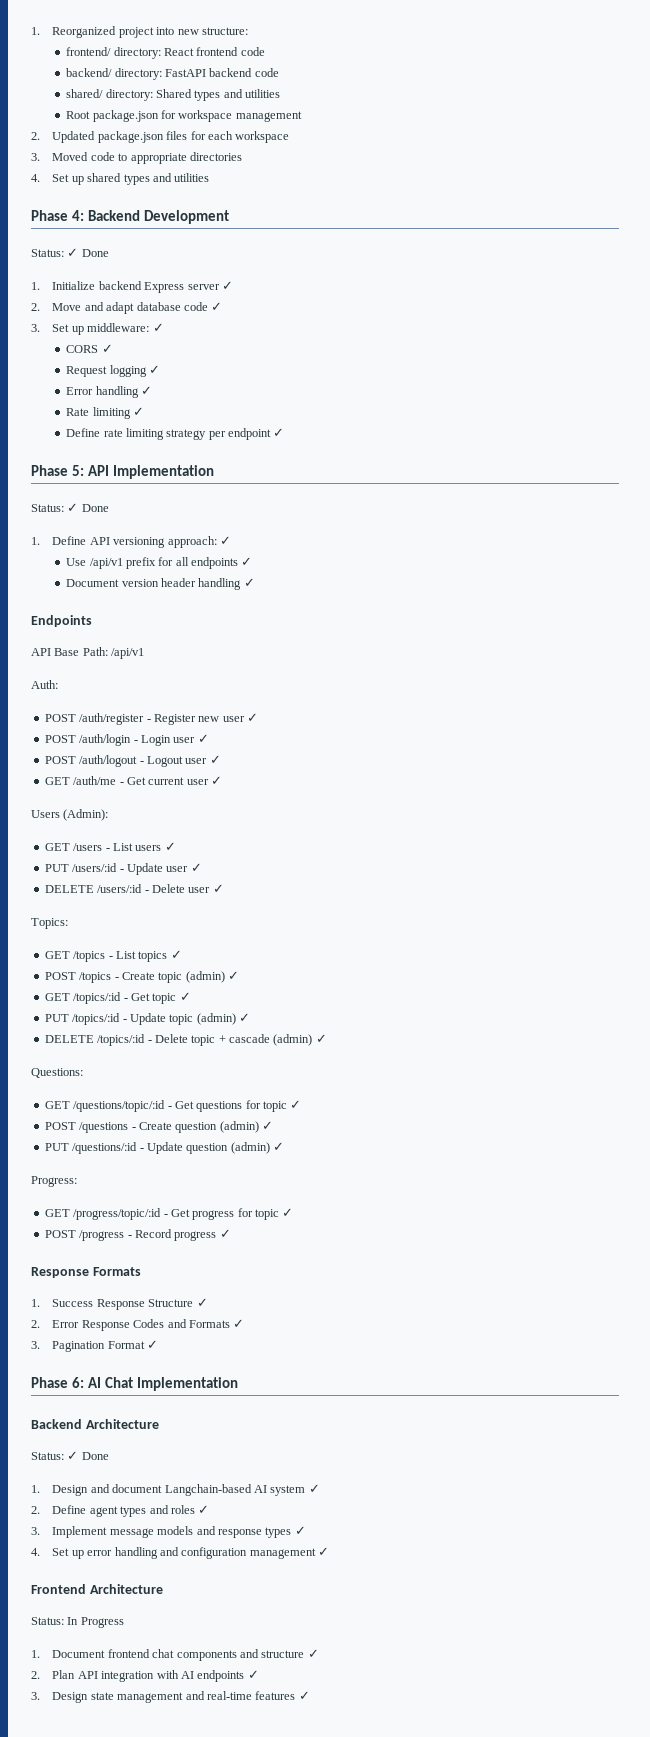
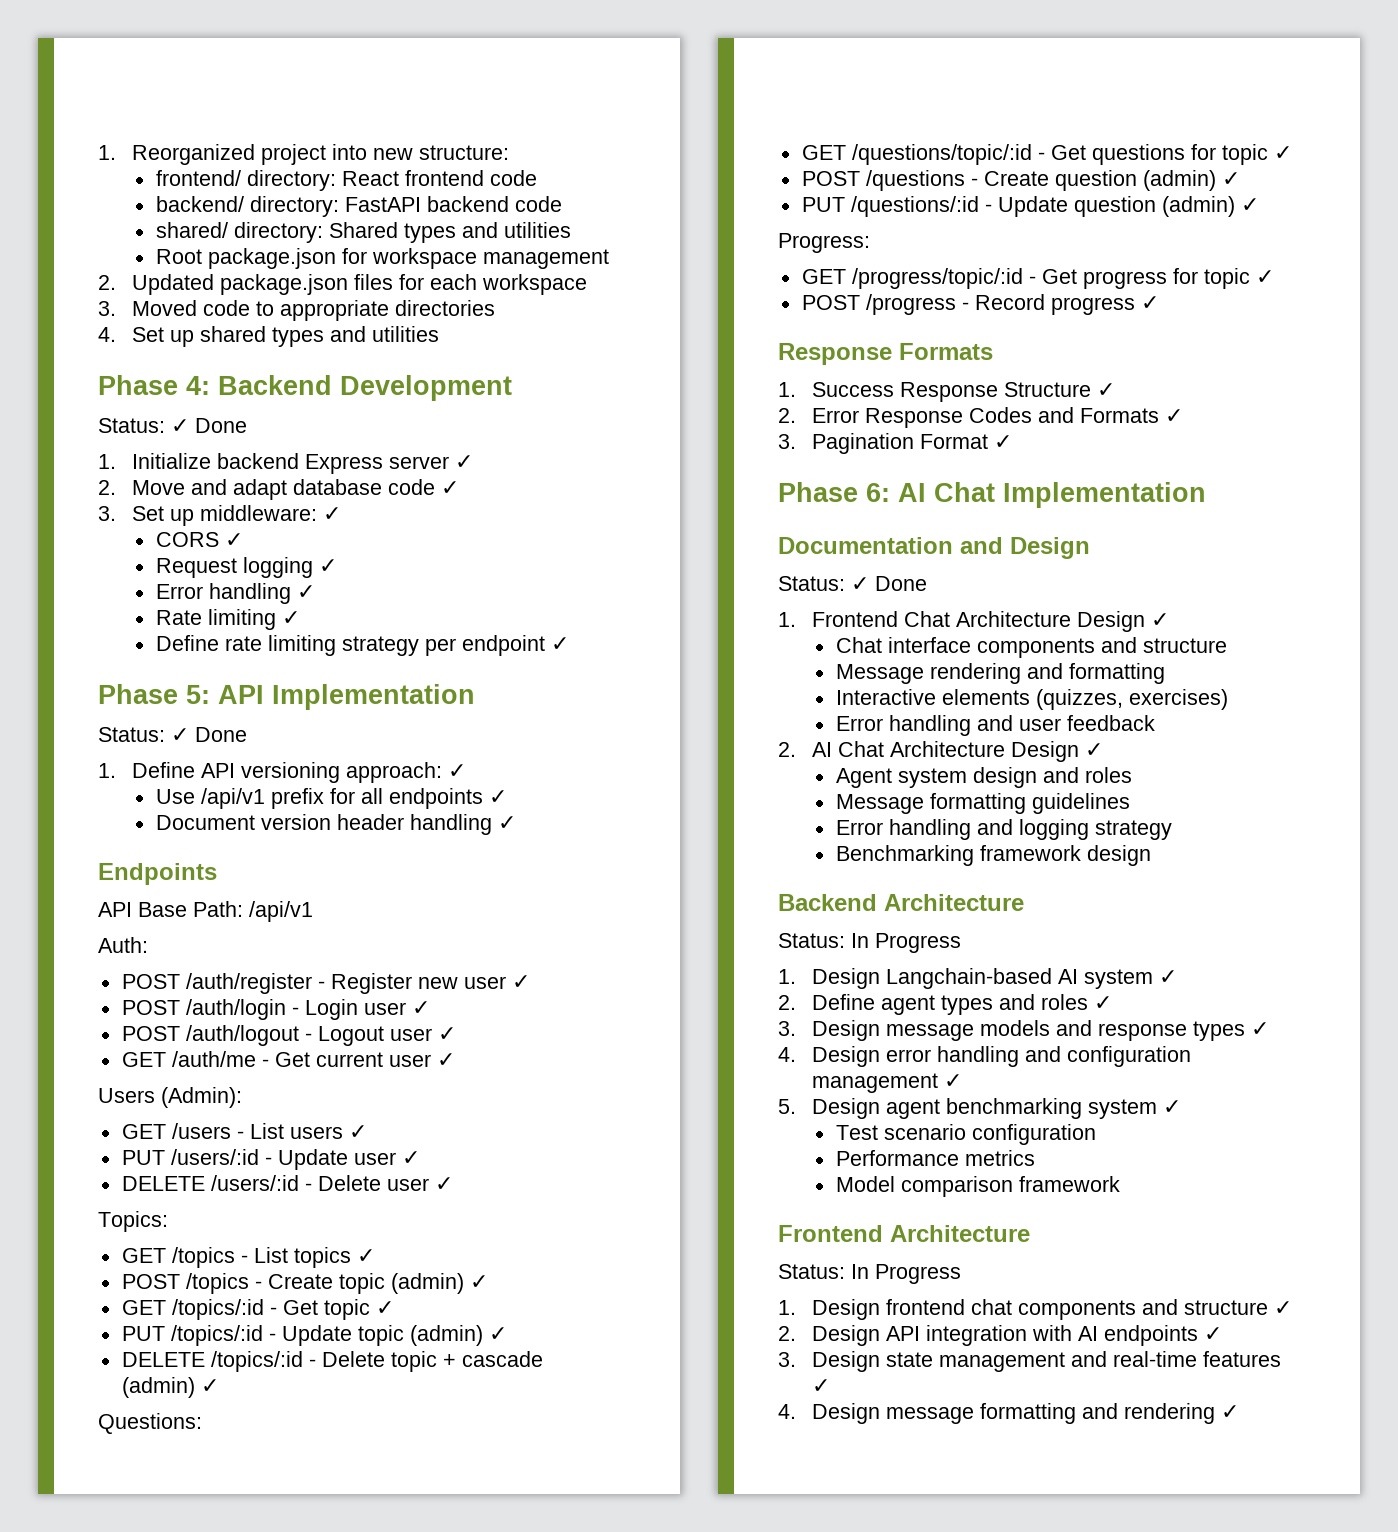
+ Documentation and Design
+ Status: ✓ Done
+ 1. Frontend Chat Architecture Design ✓
+ Chat interface components and structure
+ Message rendering and formatting
+ Interactive elements (quizzes, exercises)
+ Error handling and user feedback
+ 2. AI Chat Architecture Design ✓
+ Agent system design and roles
+ Message formatting guidelines
+ Error handling and logging strategy
+ Benchmarking framework design
  Backend Architecture
- Status: ✓ Done
- 1. Design and document Langchain-based AI system ✓
+ Status: In Progress
+ 1. Design Langchain-based AI system ✓
- 3. Implement message models and response types ✓
+ 3. Design message models and response types ✓
- 4. Set up error handling and configuration management ✓
+ 4. Design error handling and configuration management ✓
+ 5. Design agent benchmarking system ✓
+ Test scenario configuration
+ Performance metrics
+ Model comparison framework
- 1. Document frontend chat components and structure ✓
+ 1. Design frontend chat components and structure ✓
- 2. Plan API integration with AI endpoints ✓
+ 2. Design API integration with AI endpoints ✓
+ 4. Design message formatting and rendering ✓

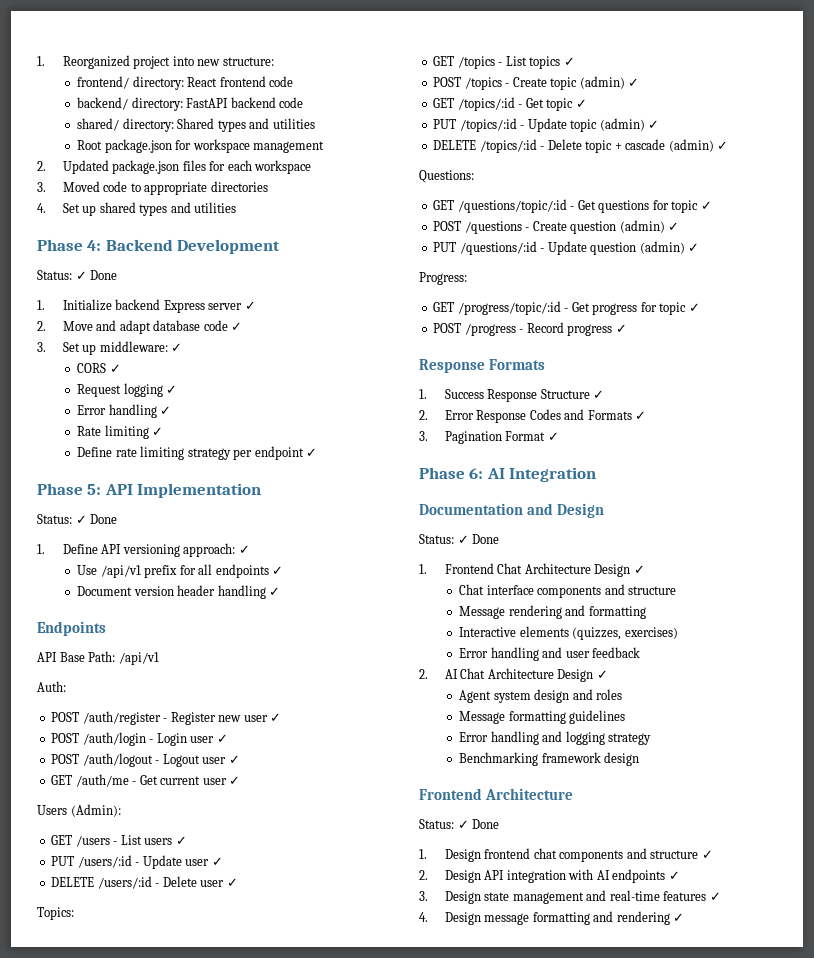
- Phase 6: AI Chat Implementation
+ Phase 6: AI Integration
- Backend Architecture
- Status: In Progress
- 1. Design Langchain-based AI system ✓
- 2. Define agent types and roles ✓
- 3. Design message models and response types ✓
- 4. Design error handling and configuration management ✓
- 5. Design agent benchmarking system ✓
- Test scenario configuration
- Performance metrics
- Model comparison framework
  Frontend Architecture
- Status: In Progress
+ Status: ✓ Done

